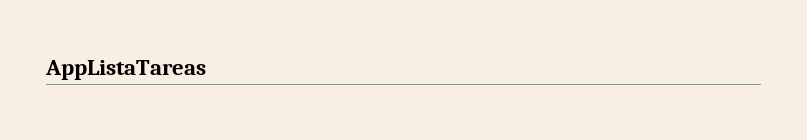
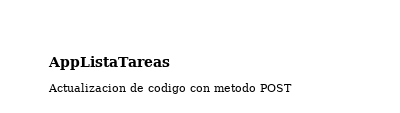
+ Actualizacion de codigo con metodo POST

